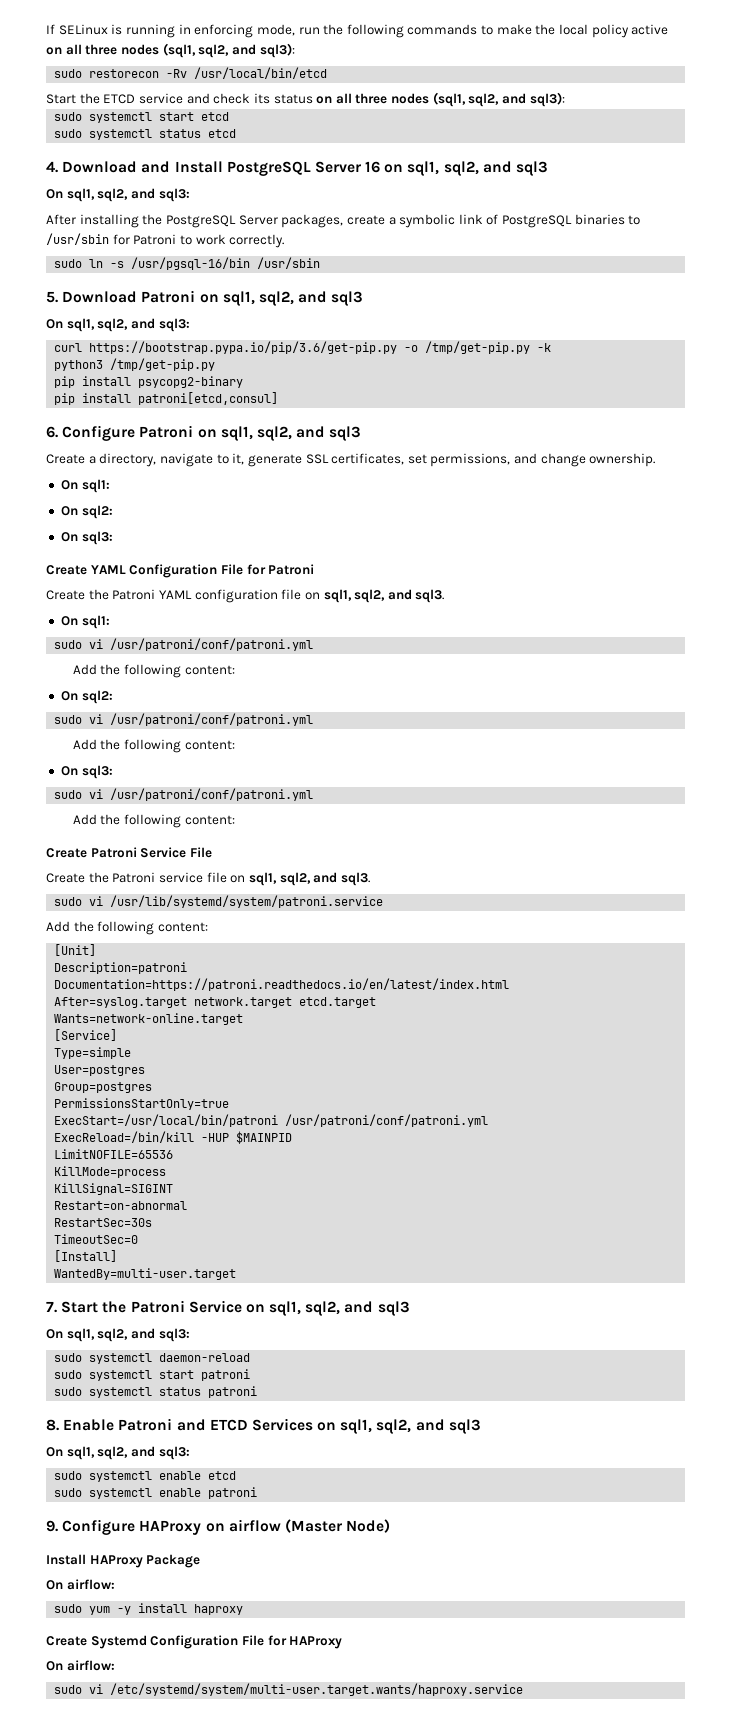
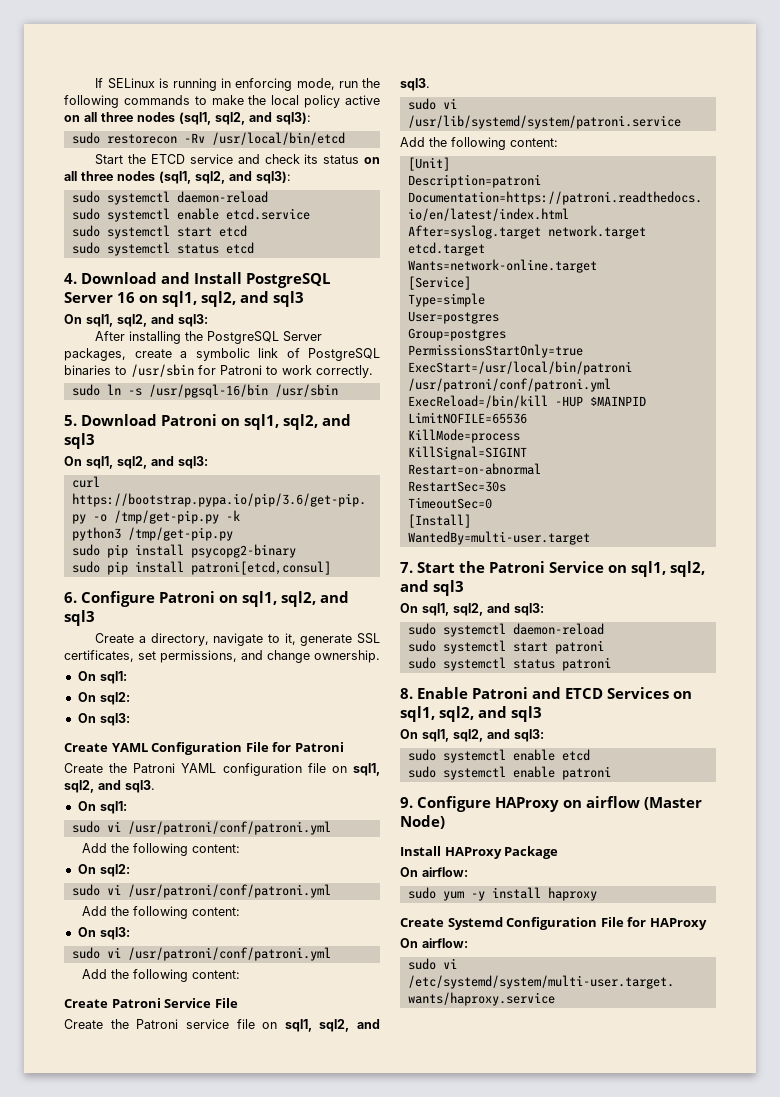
  Start the ETCD service and check its status on all three nodes (sql1, sql2, and sql3):
+ sudo systemctl daemon-reload
+ sudo systemctl enable etcd.service
- pip install psycopg2-binary
+ sudo pip install psycopg2-binary
- pip install patroni[etcd,consul]
+ sudo pip install patroni[etcd,consul]

